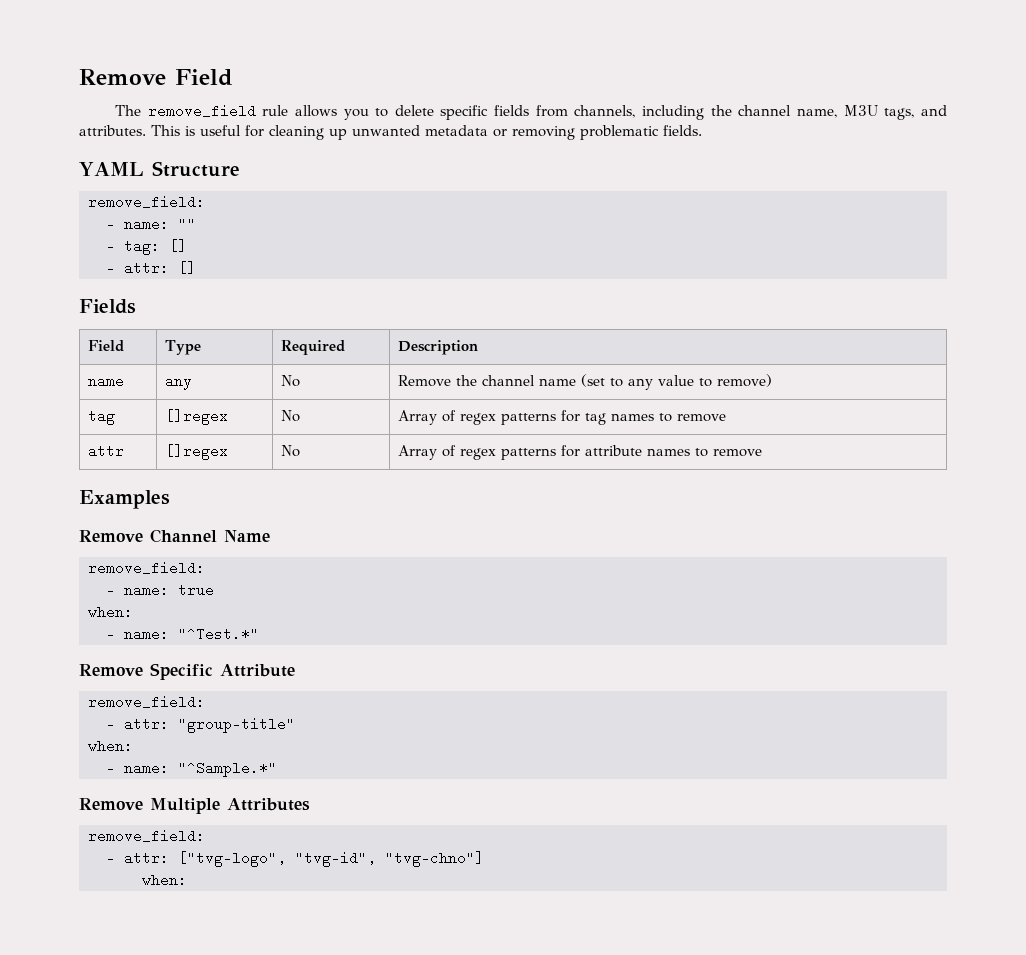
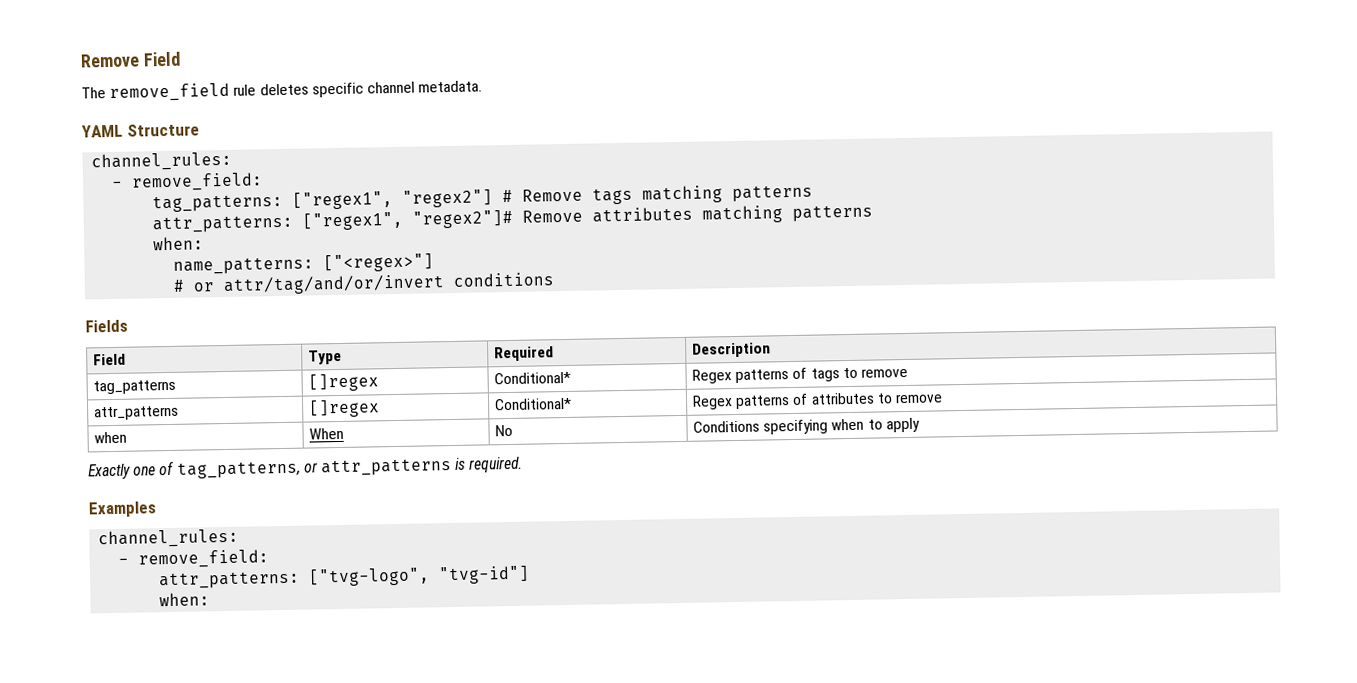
- The remove_field rule allows you to delete specific fields from channels, including the channel name, M3U tags, and attributes. This is useful for cleaning up unwanted metadata or removing problematic fields.
+ The remove_field rule deletes specific channel metadata.
  YAML Structure
- remove_field:
- - name: ""
- - tag: []
- - attr: []
+ channel_rules:
+ - remove_field:
+ tag_patterns: ["regex1", "regex2"] # Remove tags matching patterns
+ attr_patterns: ["regex1", "regex2"]# Remove attributes matching patterns
+ when:
+ name_patterns: ["<regex>"]
+ # or attr/tag/and/or/invert conditions
- name | any | No | Remove the channel name (set to any value to remove)
- tag | []regex | No | Array of regex patterns for tag names to remove
- attr | []regex | No | Array of regex patterns for attribute names to remove
+ tag_patterns | []regex | Conditional* | Regex patterns of tags to remove
+ attr_patterns | []regex | Conditional* | Regex patterns of attributes to remove
+ when | When | No | Conditions specifying when to apply
+ Exactly one of tag_patterns, or attr_patterns is required.
  Examples
- Remove Channel Name
- remove_field:
- - name: true
- when:
- - name: "^Test.*"
- Remove Specific Attribute
- remove_field:
- - attr: "group-title"
- when:
- - name: "^Sample.*"
- Remove Multiple Attributes
- remove_field:
- - attr: ["tvg-logo", "tvg-id", "tvg-chno"]
+ channel_rules:
+ - remove_field:
+ attr_patterns: ["tvg-logo", "tvg-id"]

